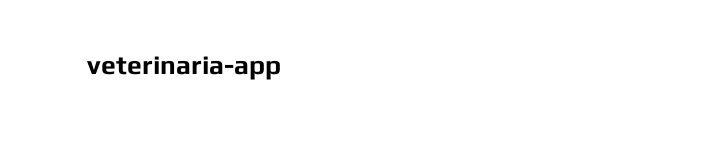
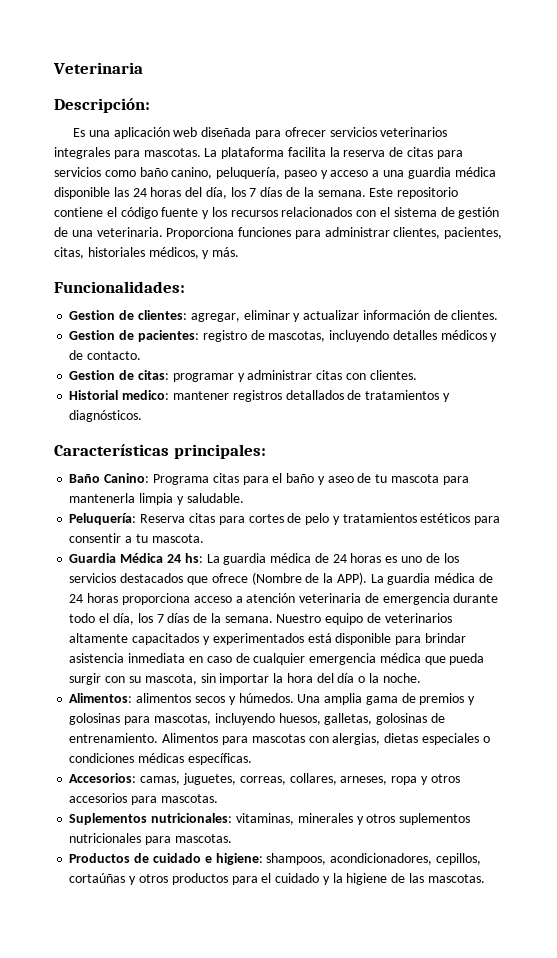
- veterinaria-app
+ Veterinaria
+ Descripción:
+ Es una aplicación web diseñada para ofrecer servicios veterinarios integrales para mascotas. La plataforma facilita la reserva de citas para servicios como baño canino, peluquería, paseo y acceso a una guardia médica disponible las 24 horas del día, los 7 días de la semana. Este repositorio contiene el código fuente y los recursos relacionados con el sistema de gestión de una veterinaria. Proporciona funciones para administrar clientes, pacientes, citas, historiales médicos, y más.
+ Funcionalidades:
+ Gestion de clientes: agregar, eliminar y actualizar información de clientes.
+ Gestion de pacientes: registro de mascotas, incluyendo detalles médicos y de contacto.
+ Gestion de citas: programar y administrar citas con clientes.
+ Historial medico: mantener registros detallados de tratamientos y diagnósticos.
+ Características principales:
+ Baño Canino: Programa citas para el baño y aseo de tu mascota para mantenerla limpia y saludable.
+ Peluquería: Reserva citas para cortes de pelo y tratamientos estéticos para consentir a tu mascota.
+ Guardia Médica 24 hs: La guardia médica de 24 horas es uno de los servicios destacados que ofrece (Nombre de la APP). La guardia médica de 24 horas proporciona acceso a atención veterinaria de emergencia durante todo el día, los 7 días de la semana. Nuestro equipo de veterinarios altamente capacitados y experimentados está disponible para brindar asistencia inmediata en caso de cualquier emergencia médica que pueda surgir con su mascota, sin importar la hora del día o la noche.
+ Alimentos: alimentos secos y húmedos. Una amplia gama de premios y golosinas para mascotas, incluyendo huesos, galletas, golosinas de entrenamiento. Alimentos para mascotas con alergias, dietas especiales o condiciones médicas específicas.
+ Accesorios: camas, juguetes, correas, collares, arneses, ropa y otros accesorios para mascotas.
+ Suplementos nutricionales: vitaminas, minerales y otros suplementos nutricionales para mascotas.
+ Productos de cuidado e higiene: shampoos, acondicionadores, cepillos, cortaúñas y otros productos para el cuidado y la higiene de las mascotas.

